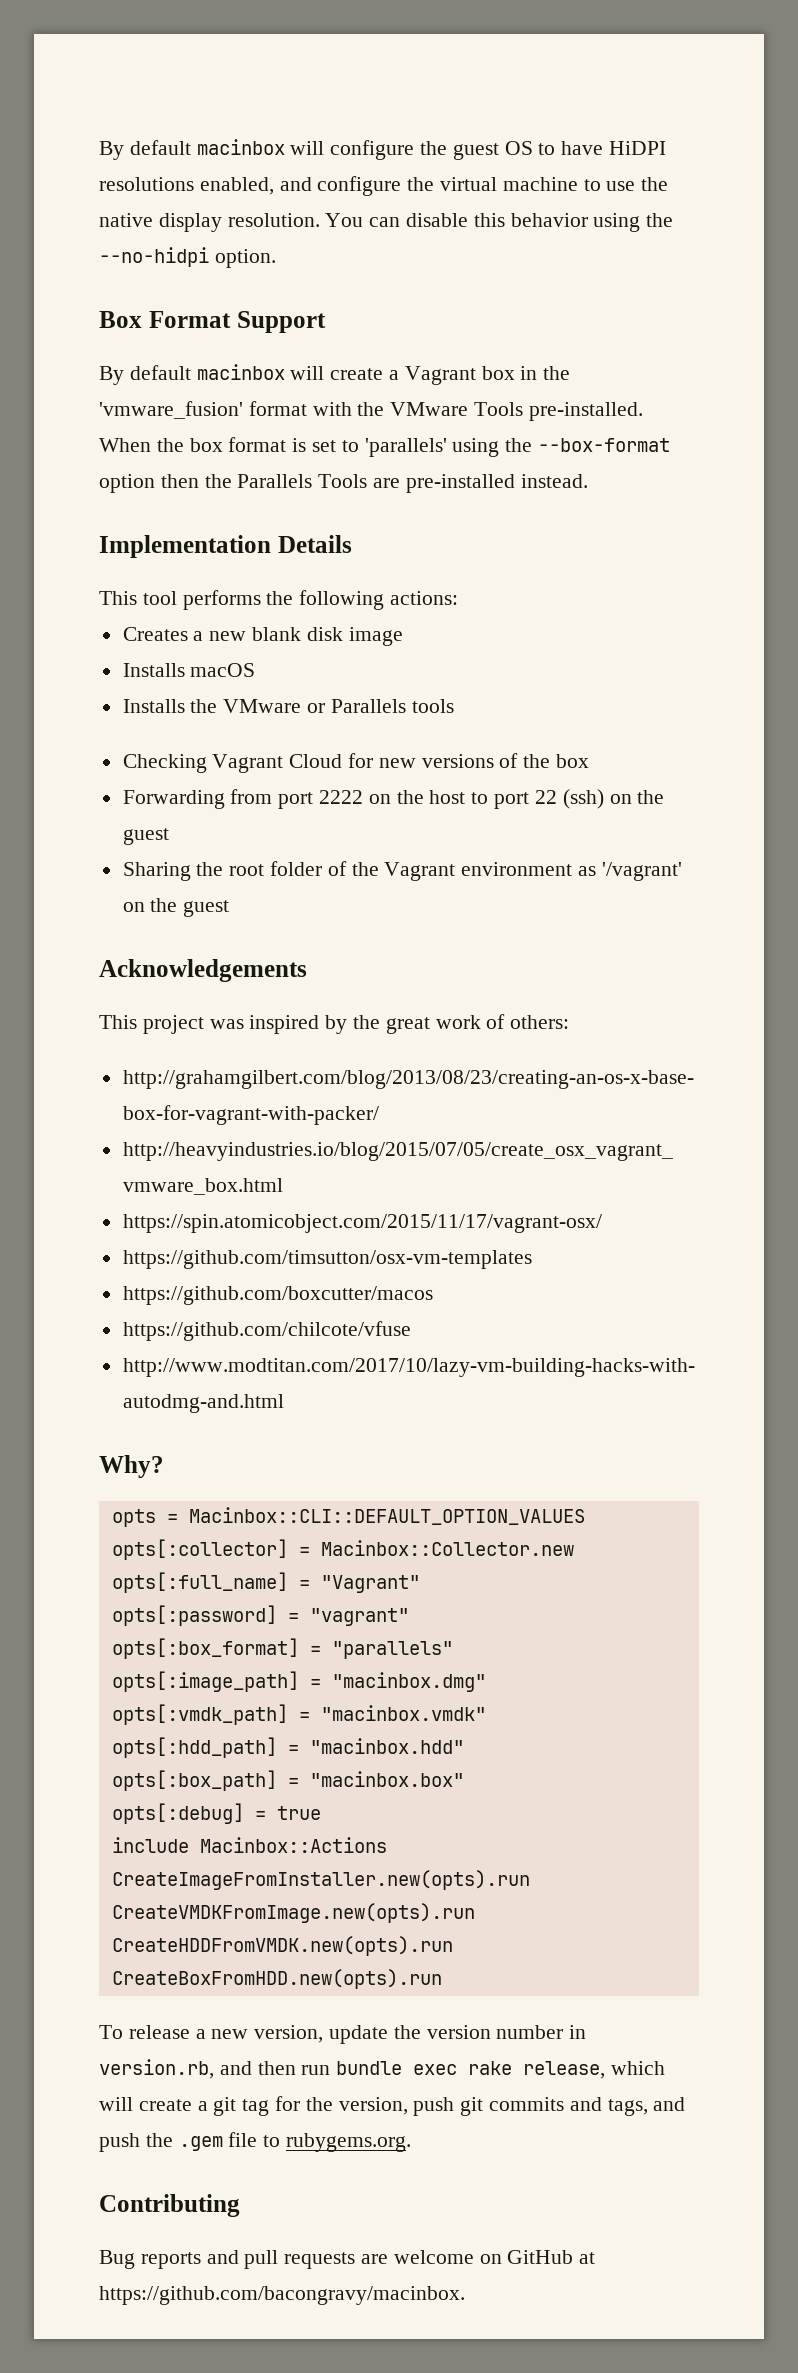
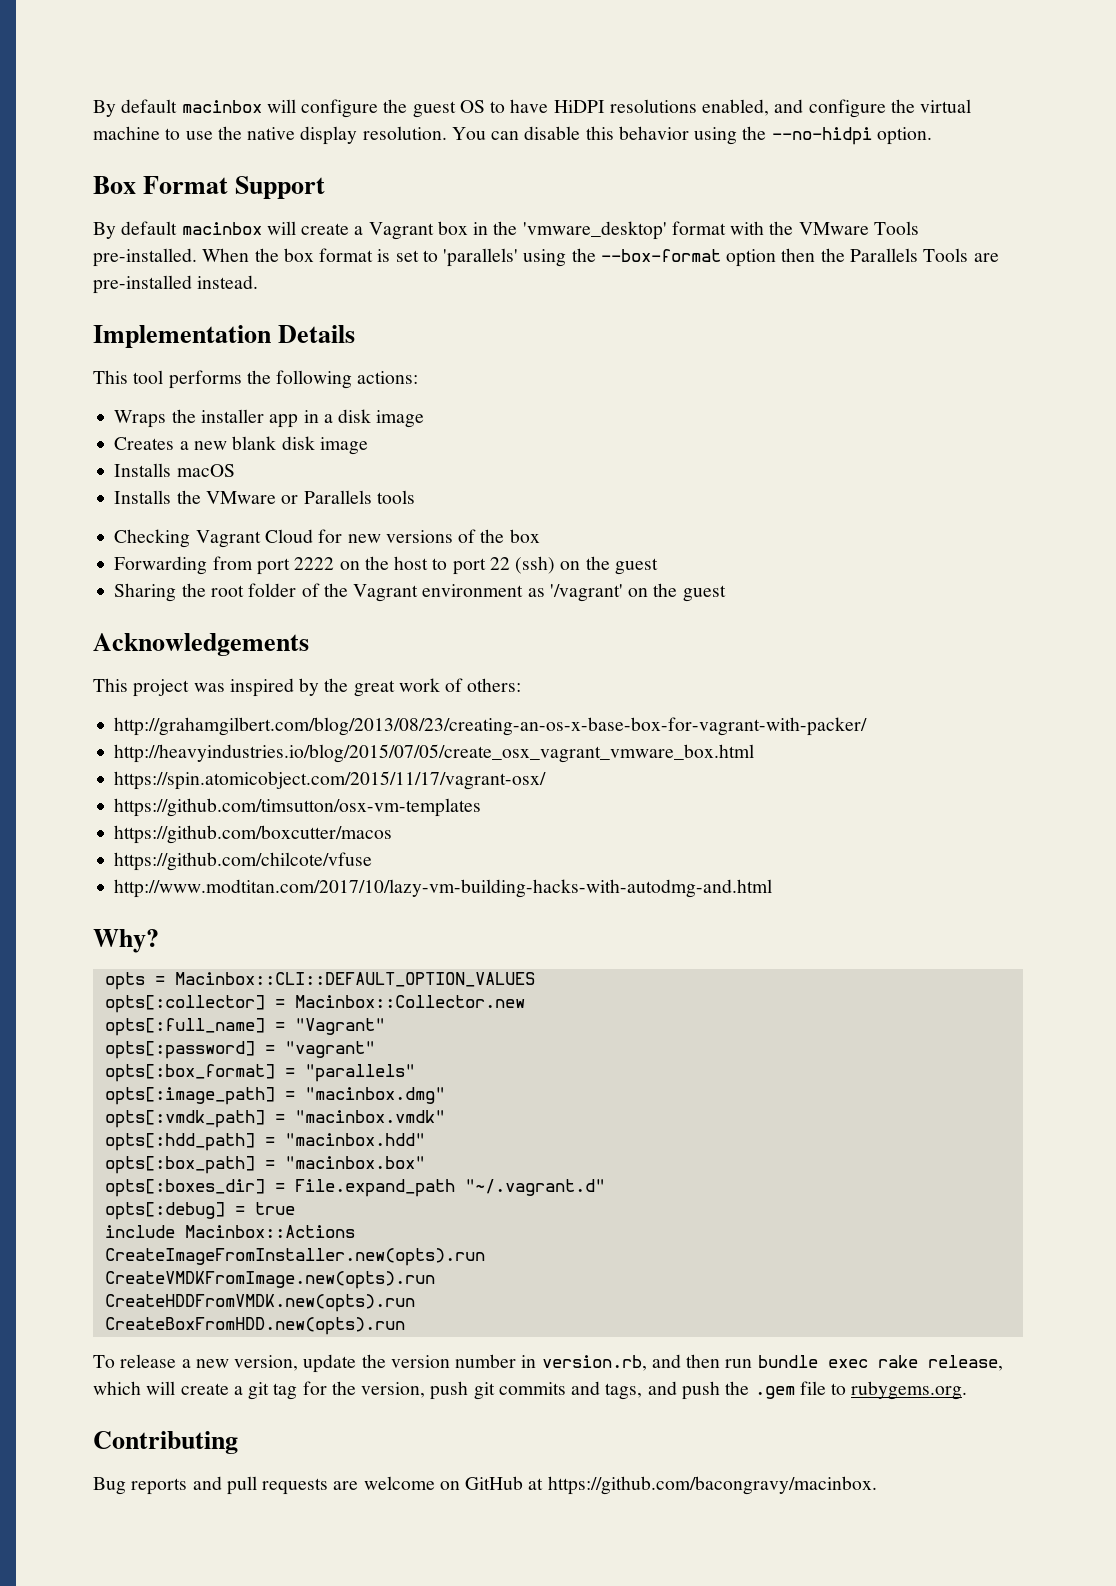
- By default macinbox will create a Vagrant box in the 'vmware_fusion' format with the VMware Tools pre-installed.
+ By default macinbox will create a Vagrant box in the 'vmware_desktop' format with the VMware Tools pre-installed.
+ Wraps the installer app in a disk image
+ opts[:boxes_dir] = File.expand_path "~/.vagrant.d"

